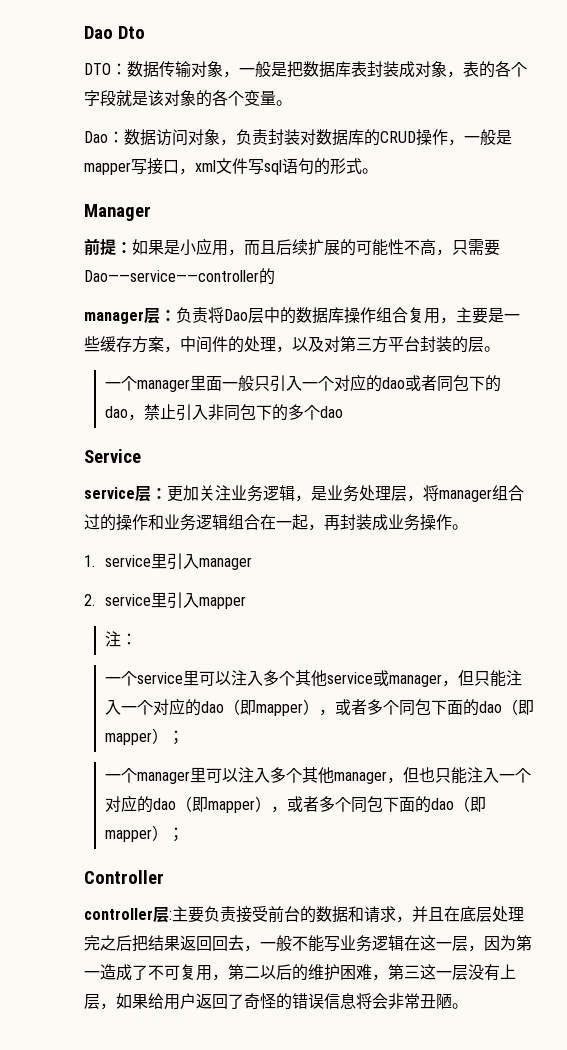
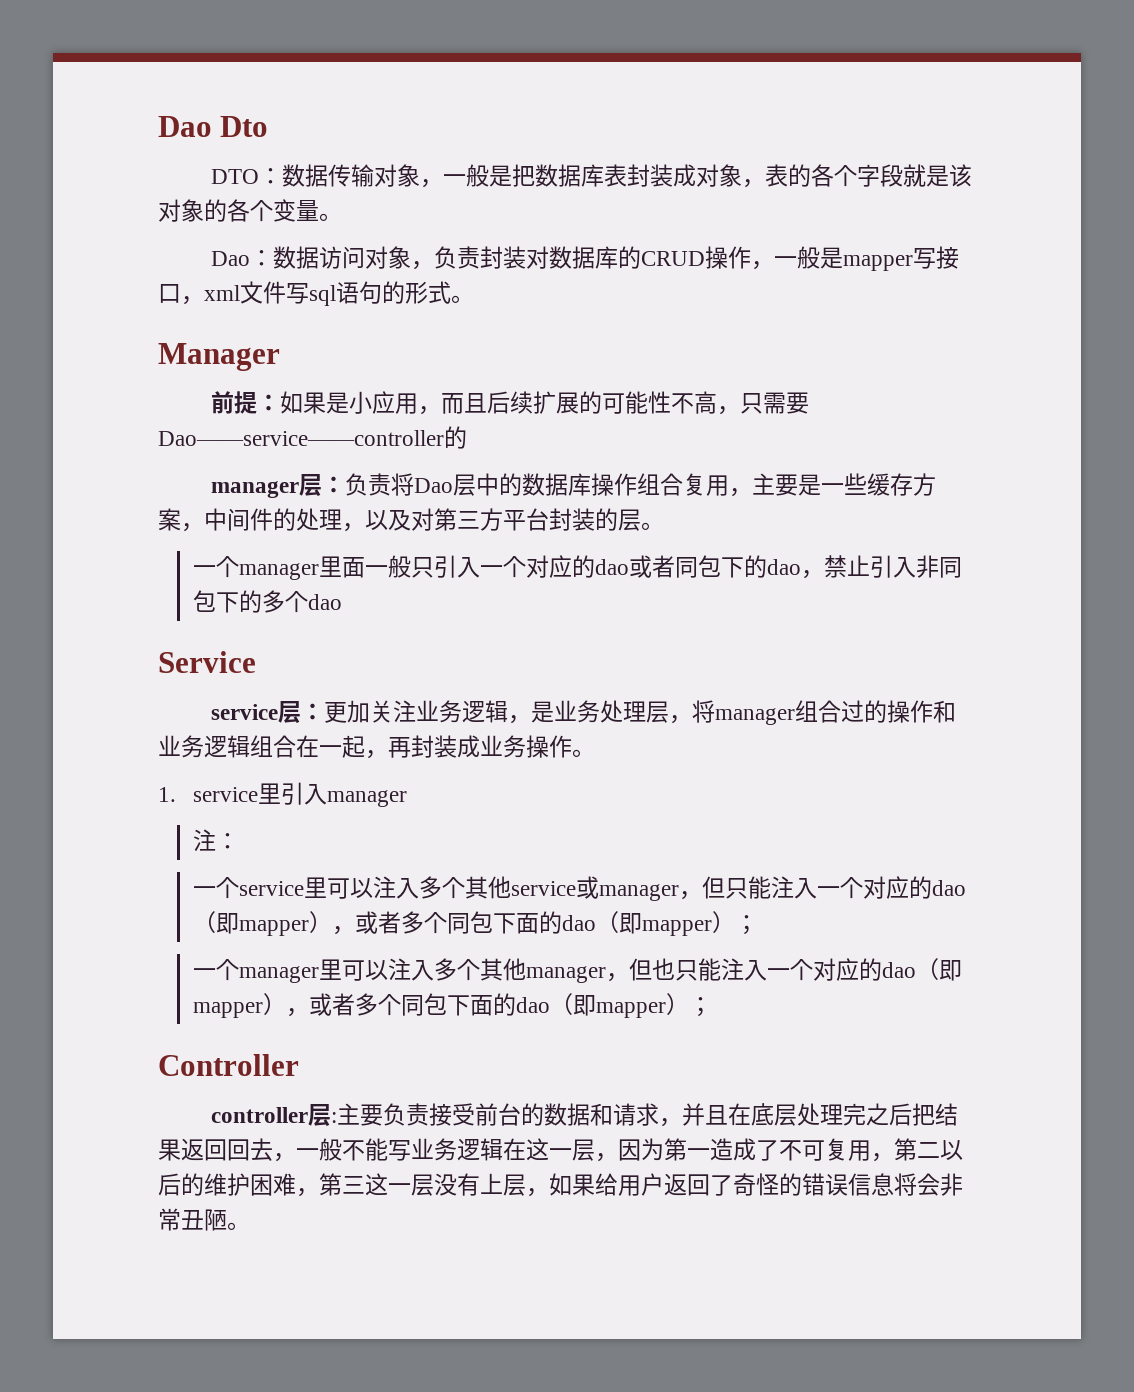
- 2. service里引入mapper

